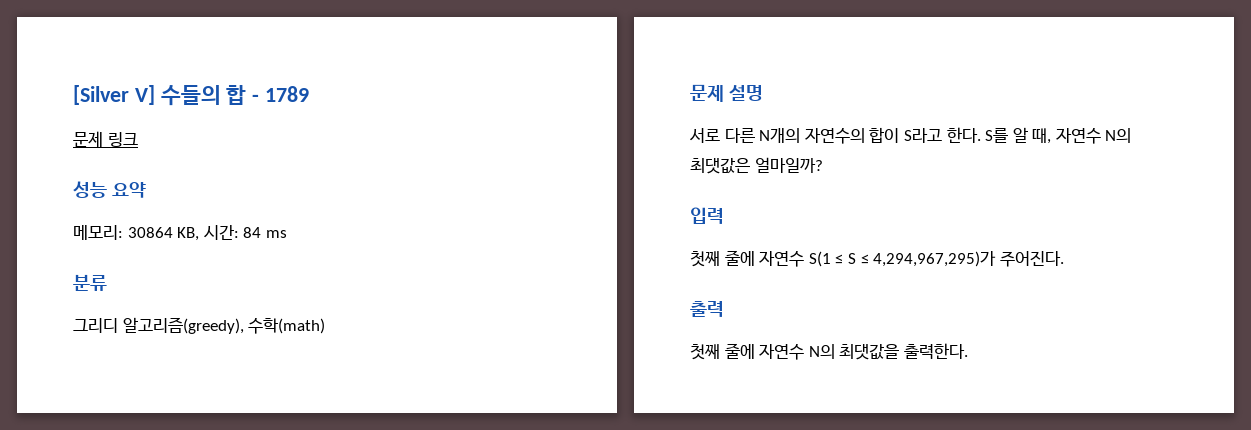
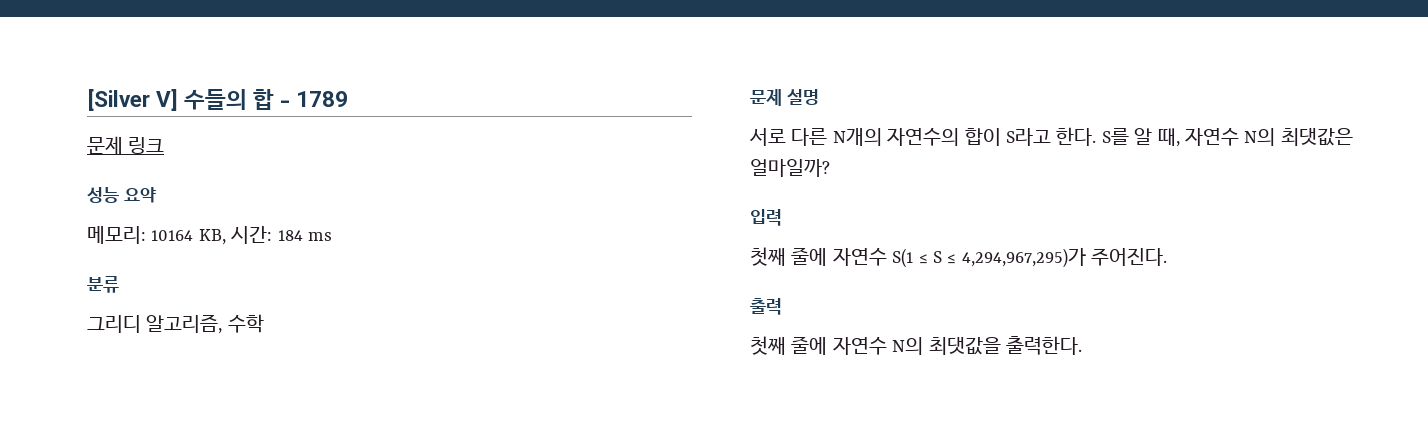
- 메모리: 30864 KB, 시간: 84 ms
+ 메모리: 10164 KB, 시간: 184 ms
- 그리디 알고리즘(greedy), 수학(math)
+ 그리디 알고리즘, 수학

